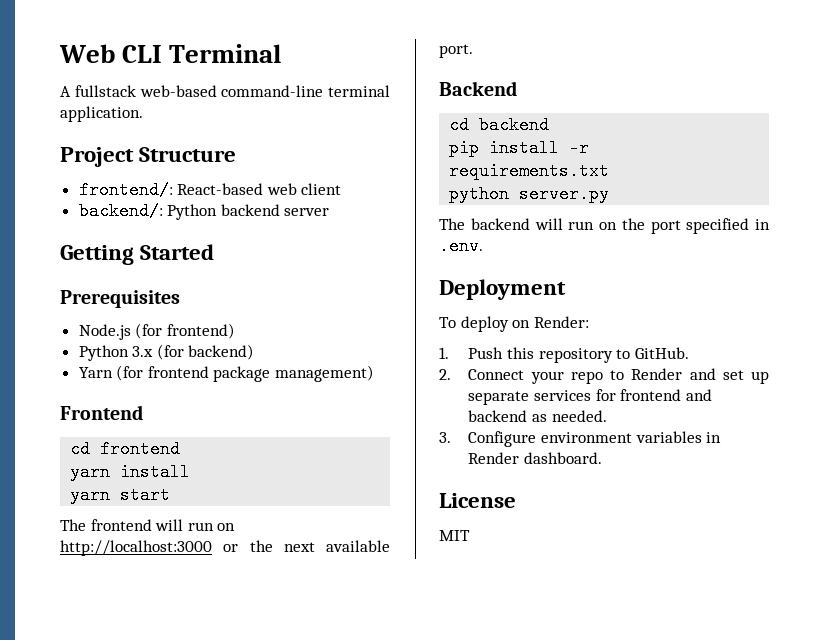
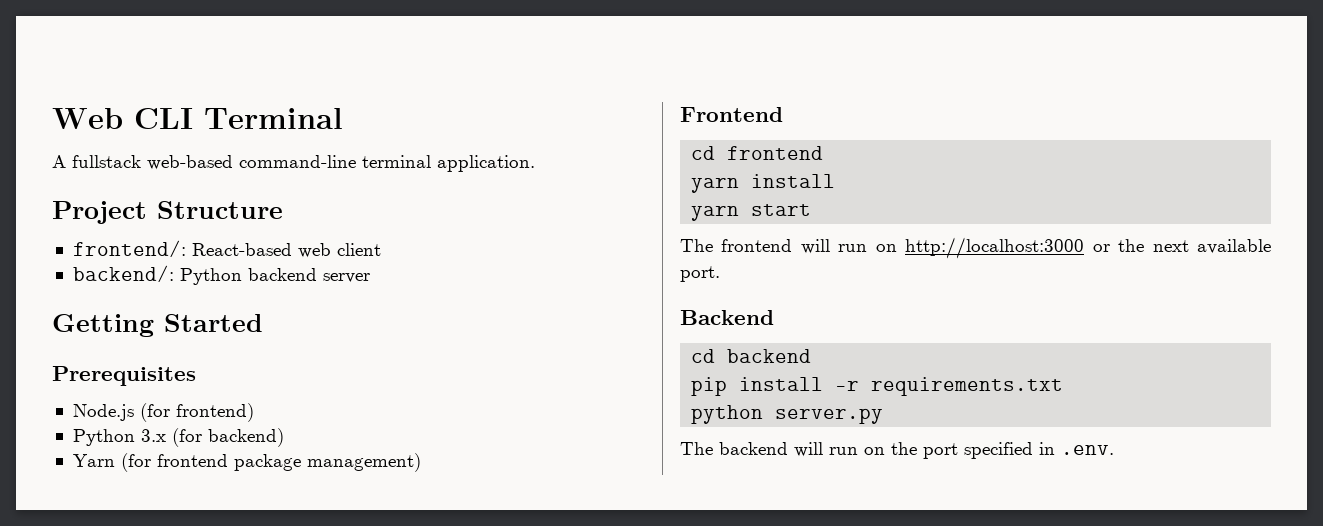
- Deployment
- To deploy on Render:
- 1. Push this repository to GitHub.
- 2. Connect your repo to Render and set up separate services for frontend and backend as needed.
- 3. Configure environment variables in Render dashboard.
- License
- MIT

